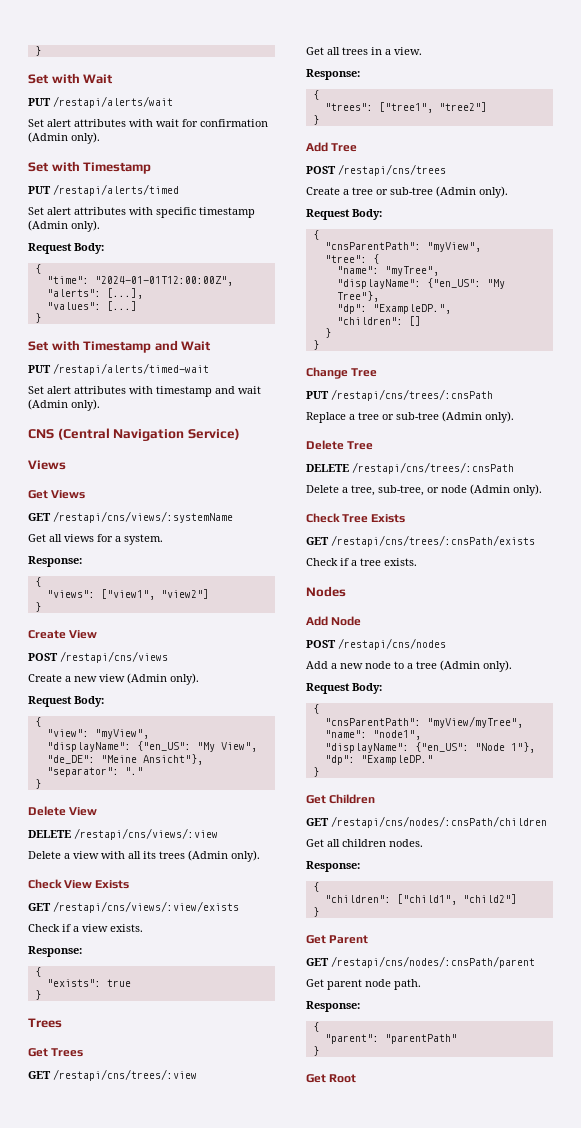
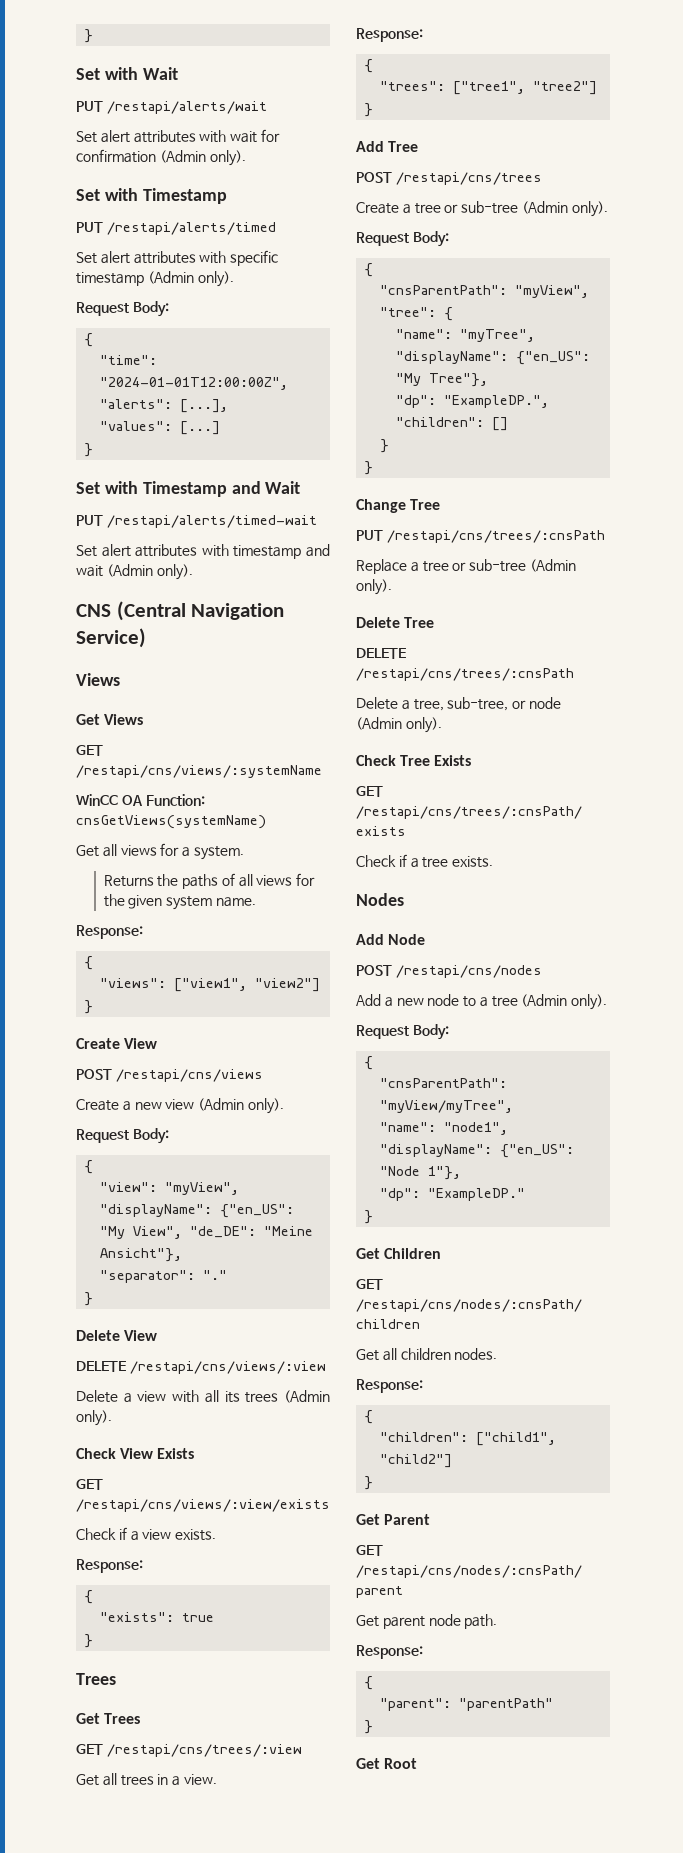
+ WinCC OA Function: cnsGetViews(systemName)
+ Returns the paths of all views for the given system name.

